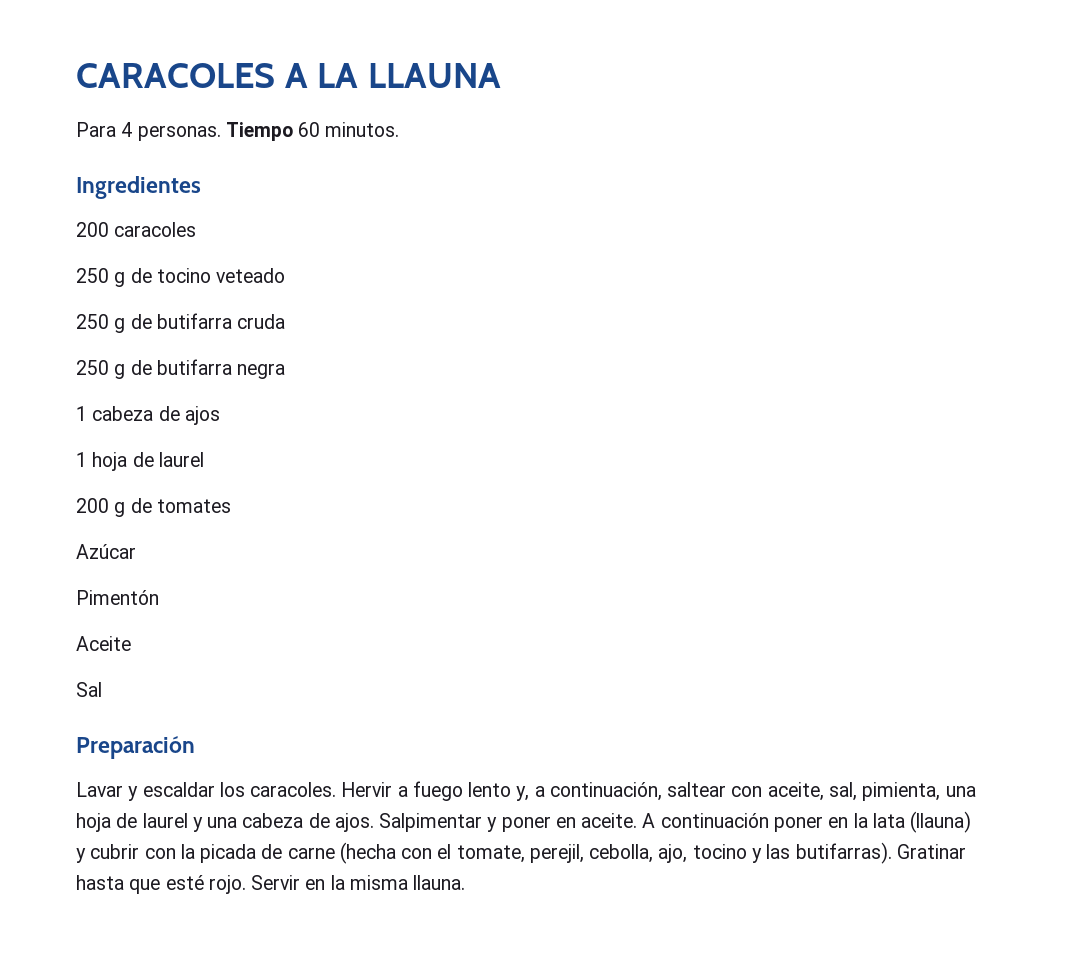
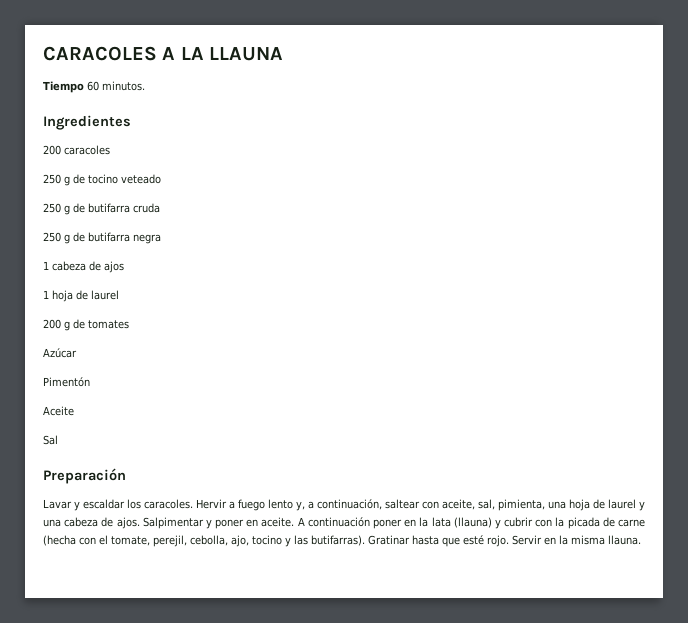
- Para 4 personas.

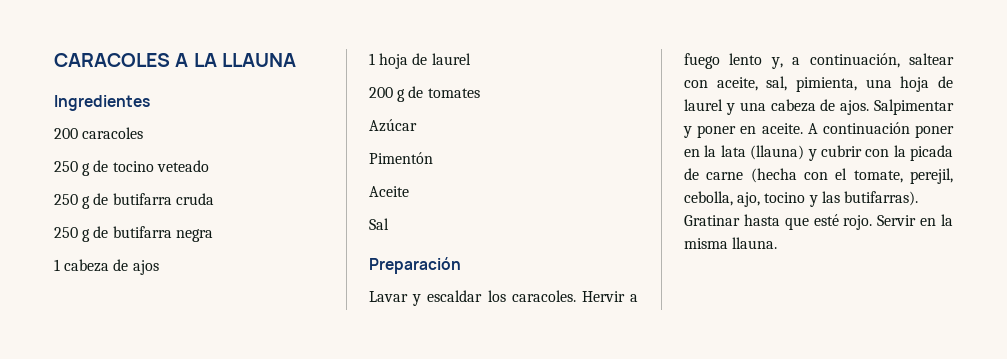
- Tiempo 60 minutos.

